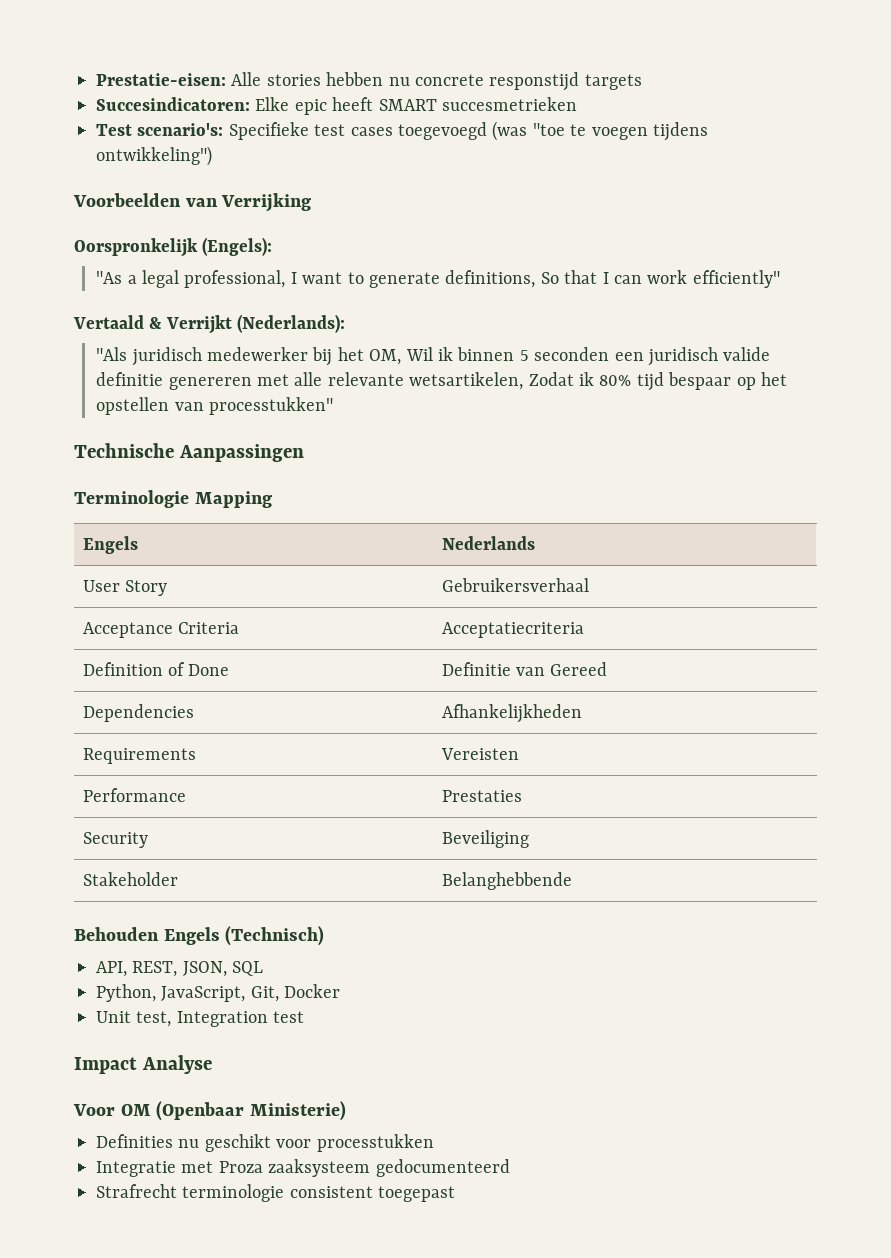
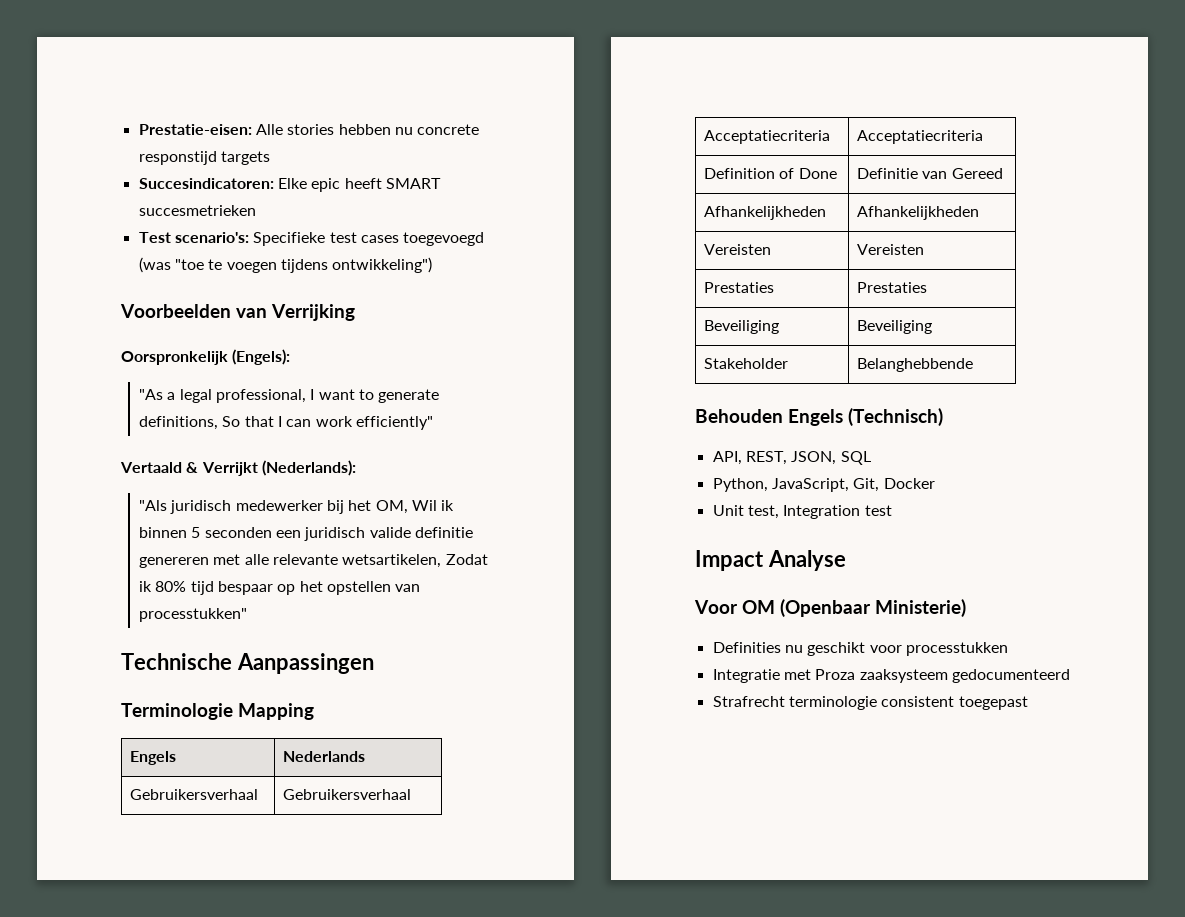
- User Story | Gebruikersverhaal
+ Gebruikersverhaal | Gebruikersverhaal
- Acceptance Criteria | Acceptatiecriteria
+ Acceptatiecriteria | Acceptatiecriteria
- Dependencies | Afhankelijkheden
+ Afhankelijkheden | Afhankelijkheden
- Requirements | Vereisten
+ Vereisten | Vereisten
- Performance | Prestaties
+ Prestaties | Prestaties
- Security | Beveiliging
+ Beveiliging | Beveiliging

